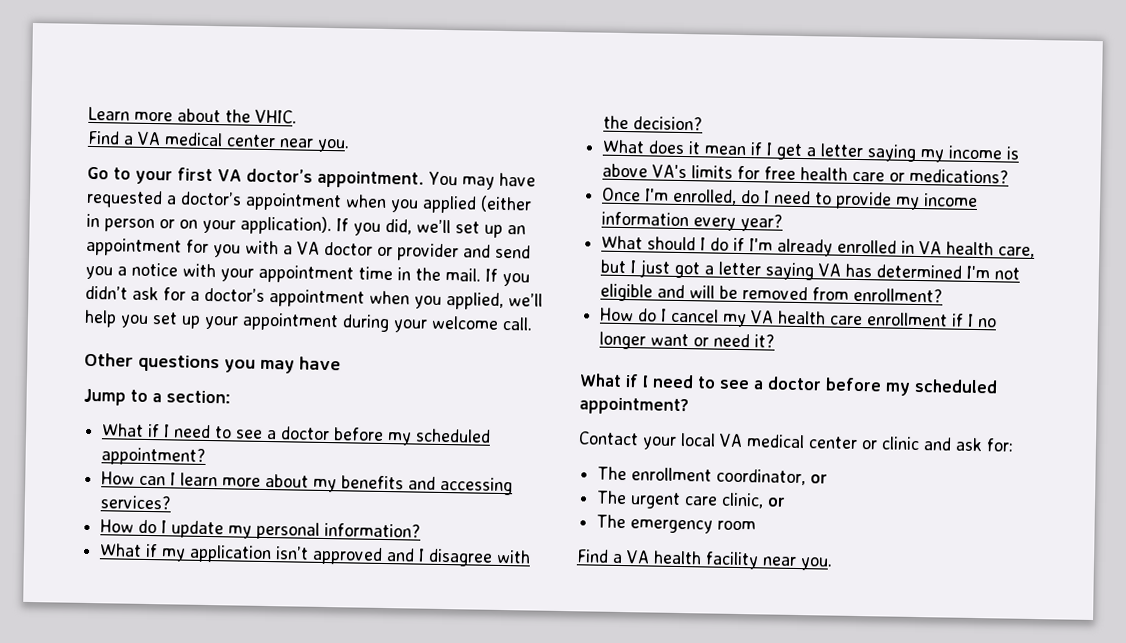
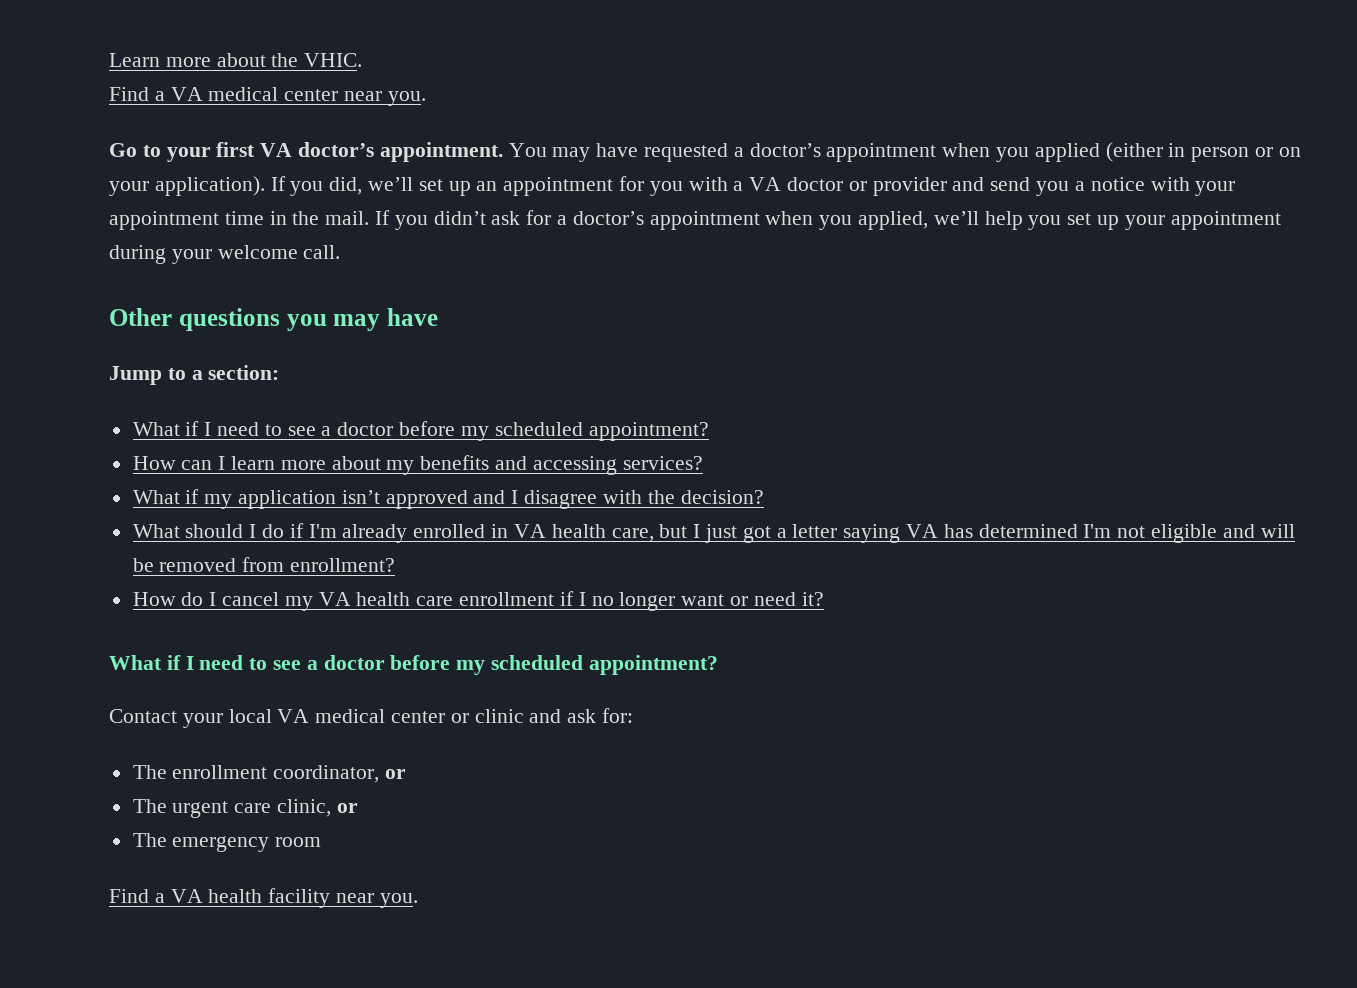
- How do I update my personal information?
- What does it mean if I get a letter saying my income is above VA's limits for free health care or medications?
- Once I'm enrolled, do I need to provide my income information every year?

